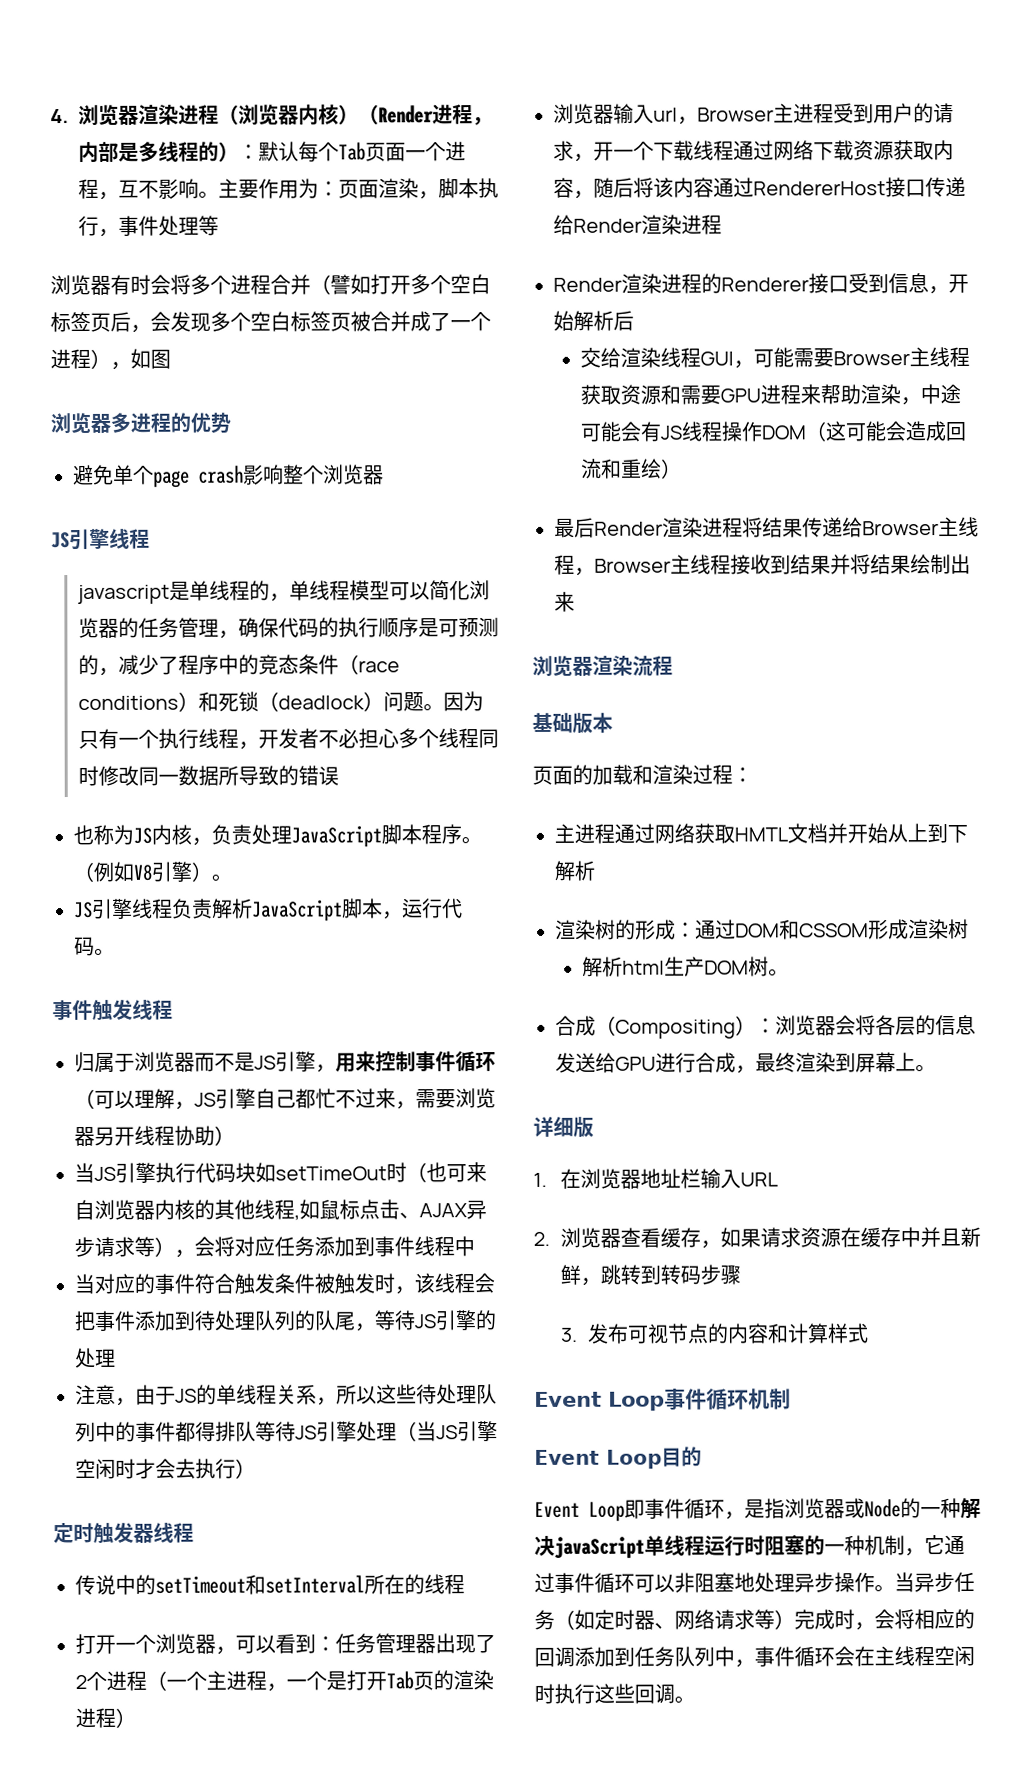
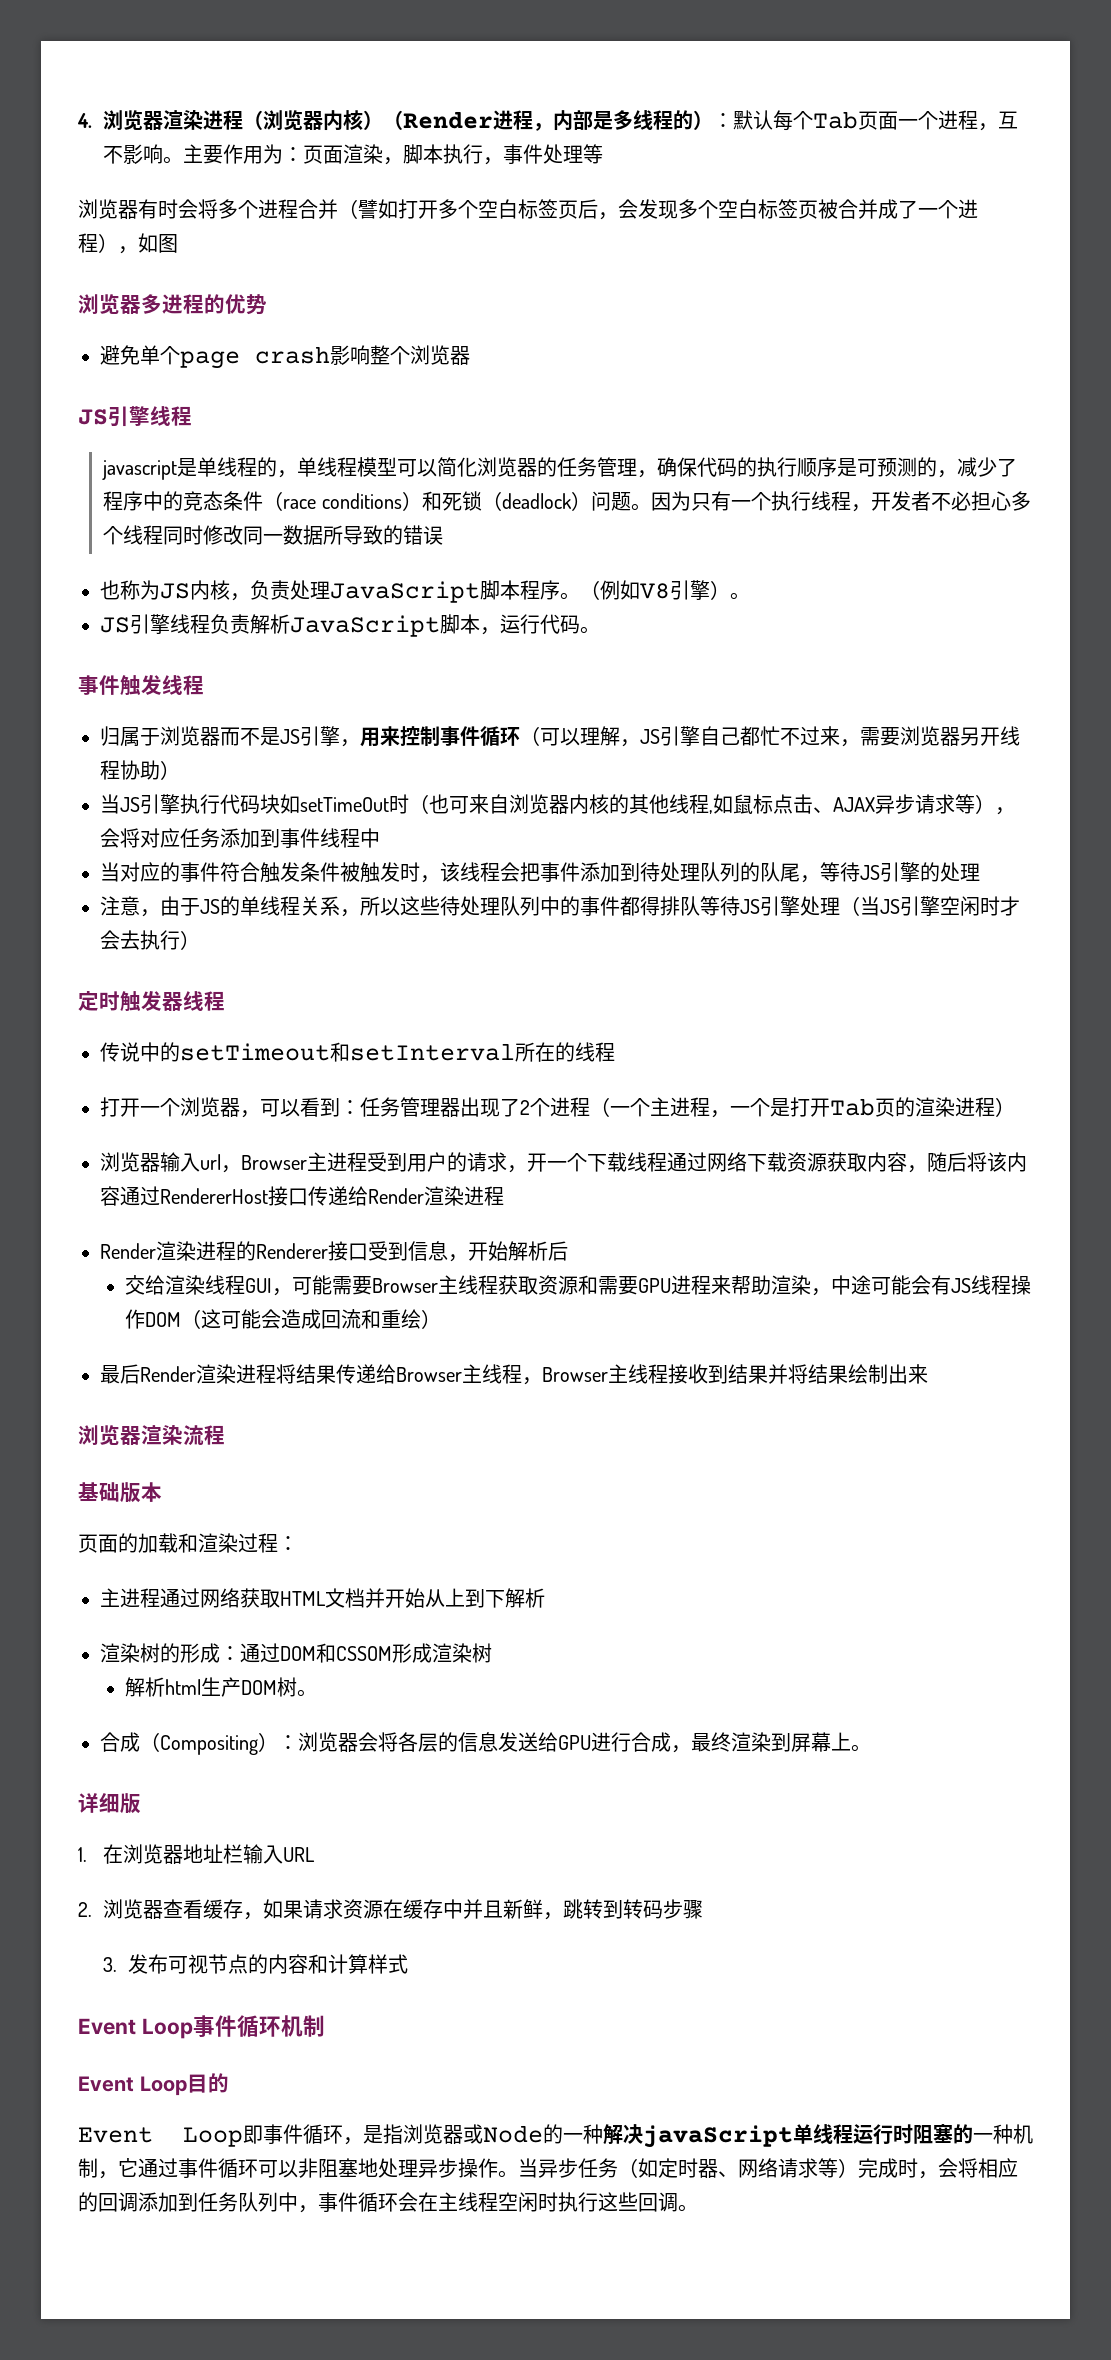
- 主进程通过网络获取HMTL文档并开始从上到下解析
+ 主进程通过网络获取HTML文档并开始从上到下解析

